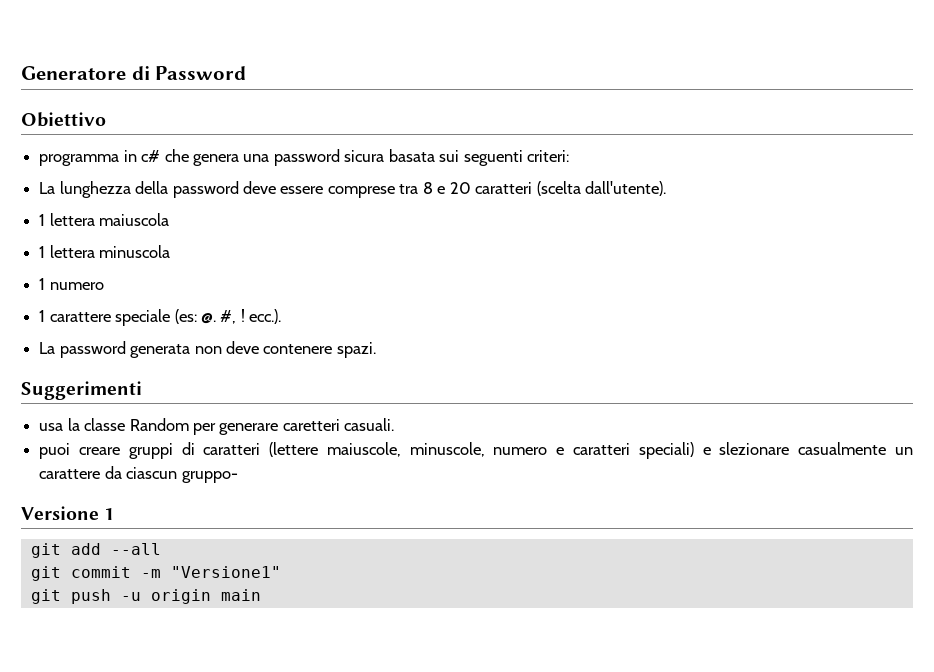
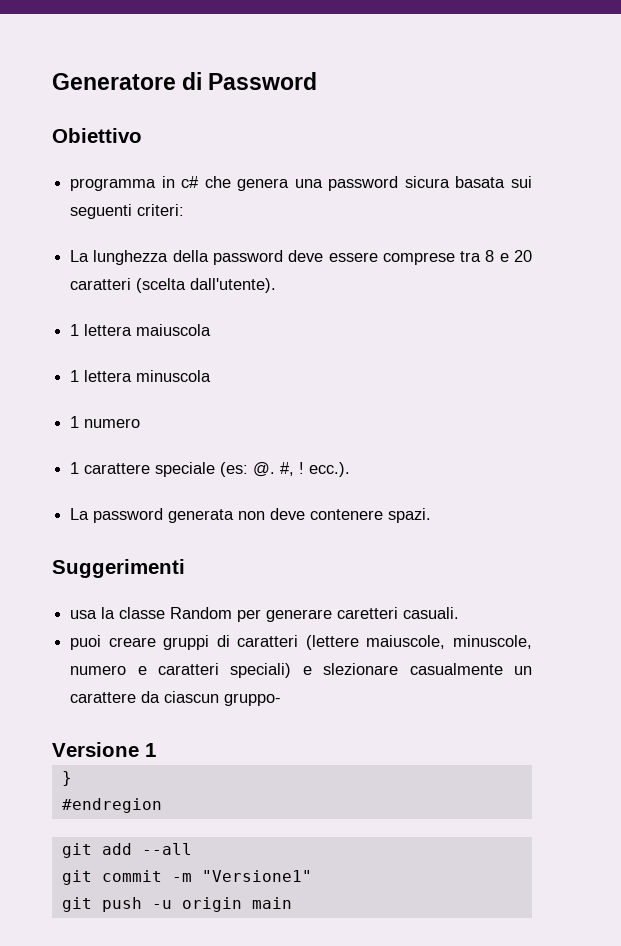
+ }
+ #endregion

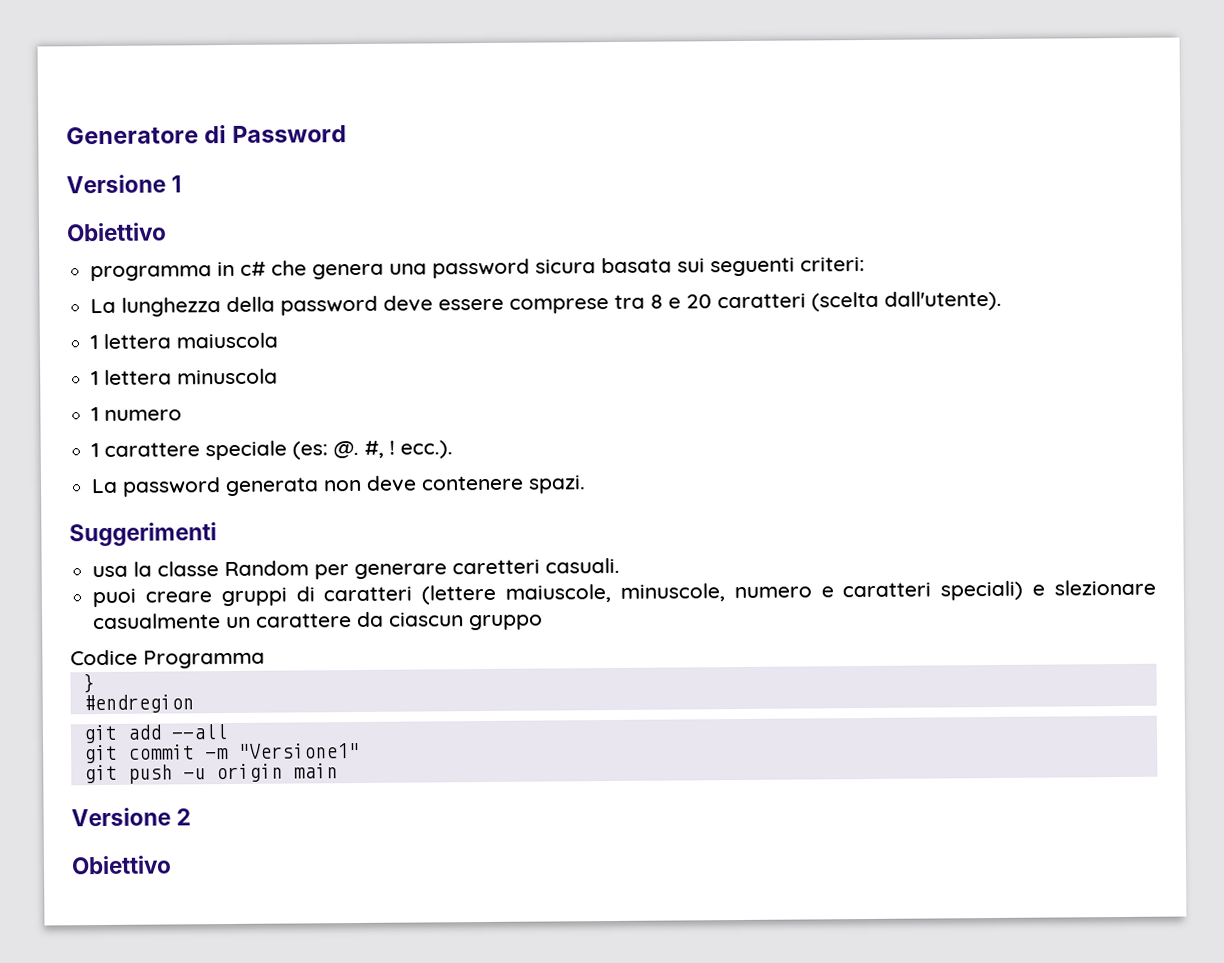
+ Versione 1
- puoi creare gruppi di caratteri (lettere maiuscole, minuscole, numero e caratteri speciali) e slezionare casualmente un carattere da ciascun gruppo-
- Versione 1
+ puoi creare gruppi di caratteri (lettere maiuscole, minuscole, numero e caratteri speciali) e slezionare casualmente un carattere da ciascun gruppo
+ Codice Programma
+ Versione 2
+ Obiettivo

